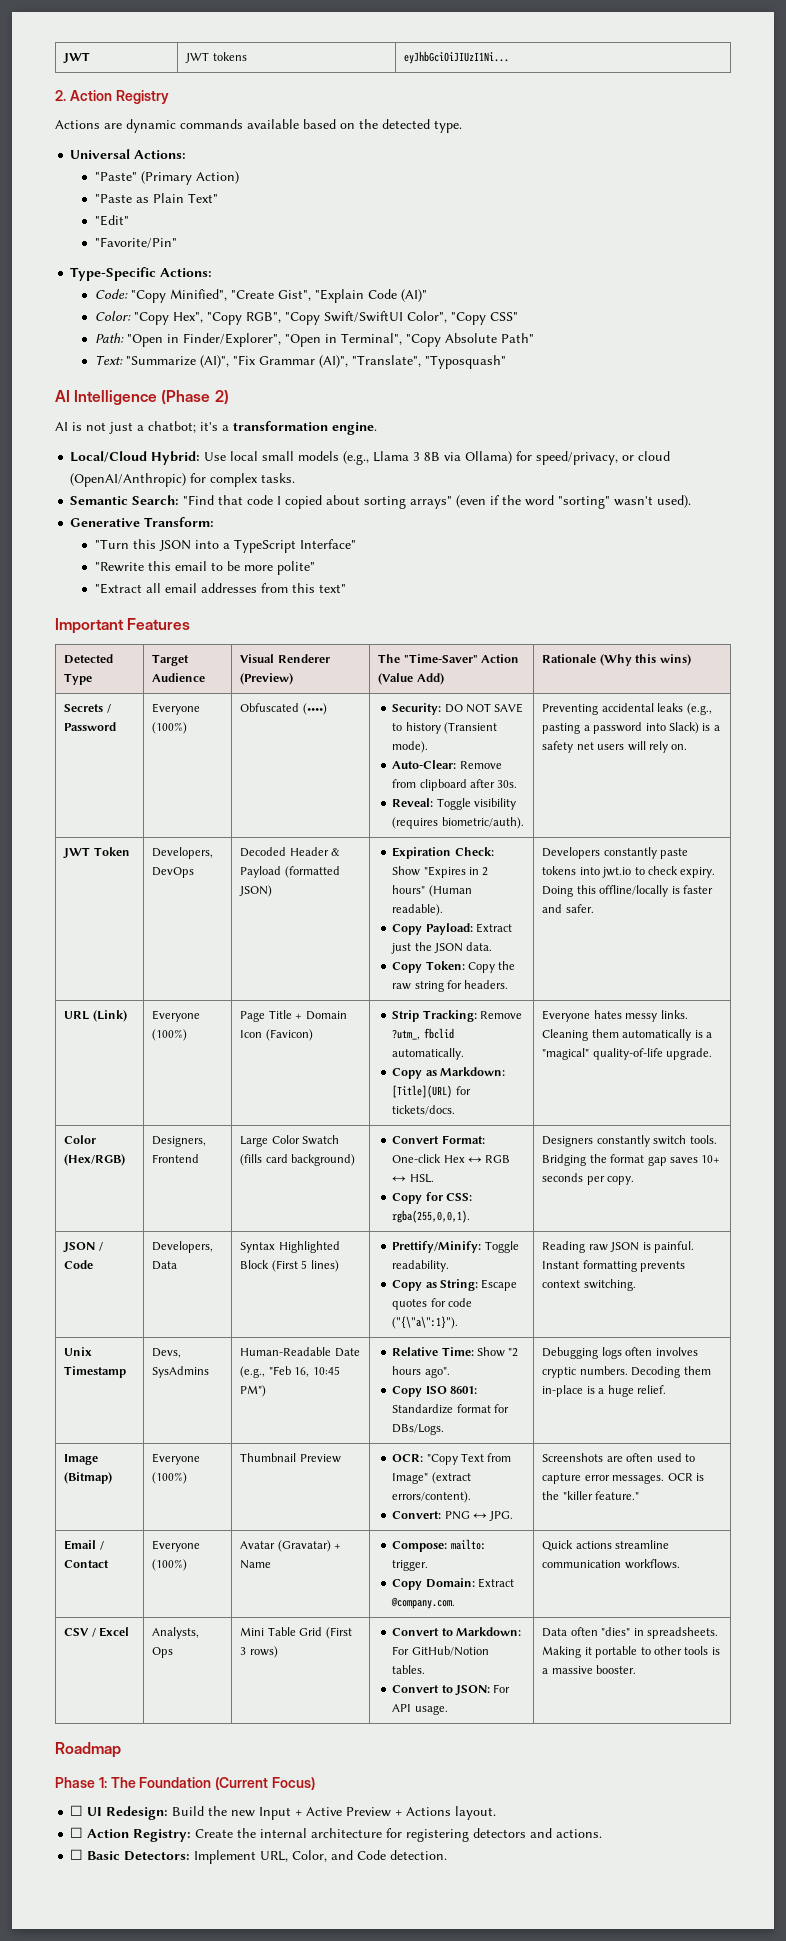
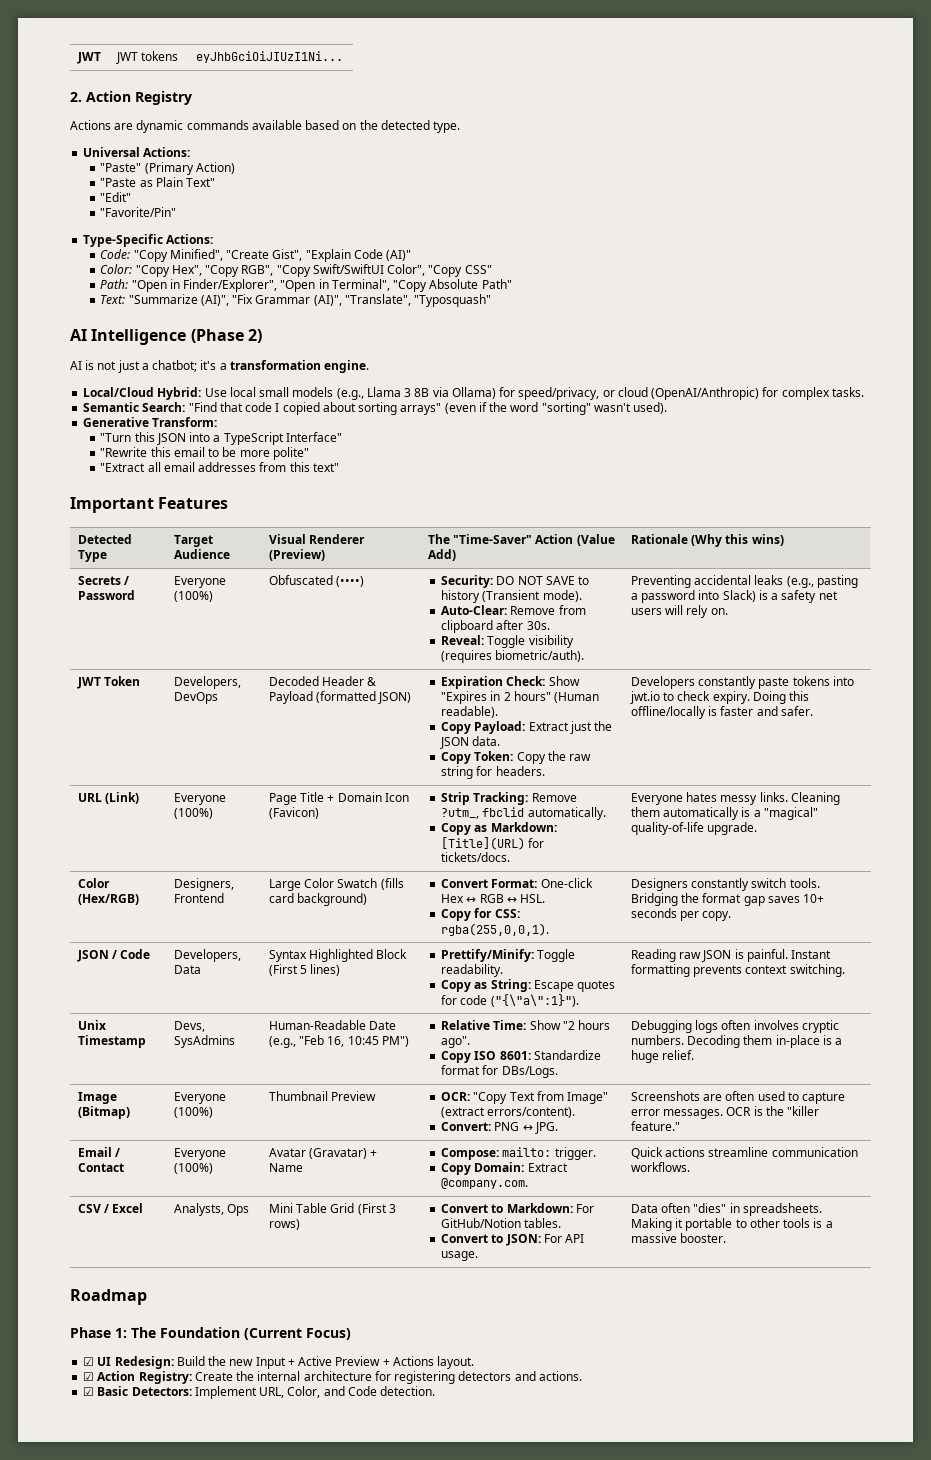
- ☐ UI Redesign: Build the new Input + Active Preview + Actions layout.
+ ☑ UI Redesign: Build the new Input + Active Preview + Actions layout.
- ☐ Action Registry: Create the internal architecture for registering detectors and actions.
+ ☑ Action Registry: Create the internal architecture for registering detectors and actions.
- ☐ Basic Detectors: Implement URL, Color, and Code detection.
+ ☑ Basic Detectors: Implement URL, Color, and Code detection.

